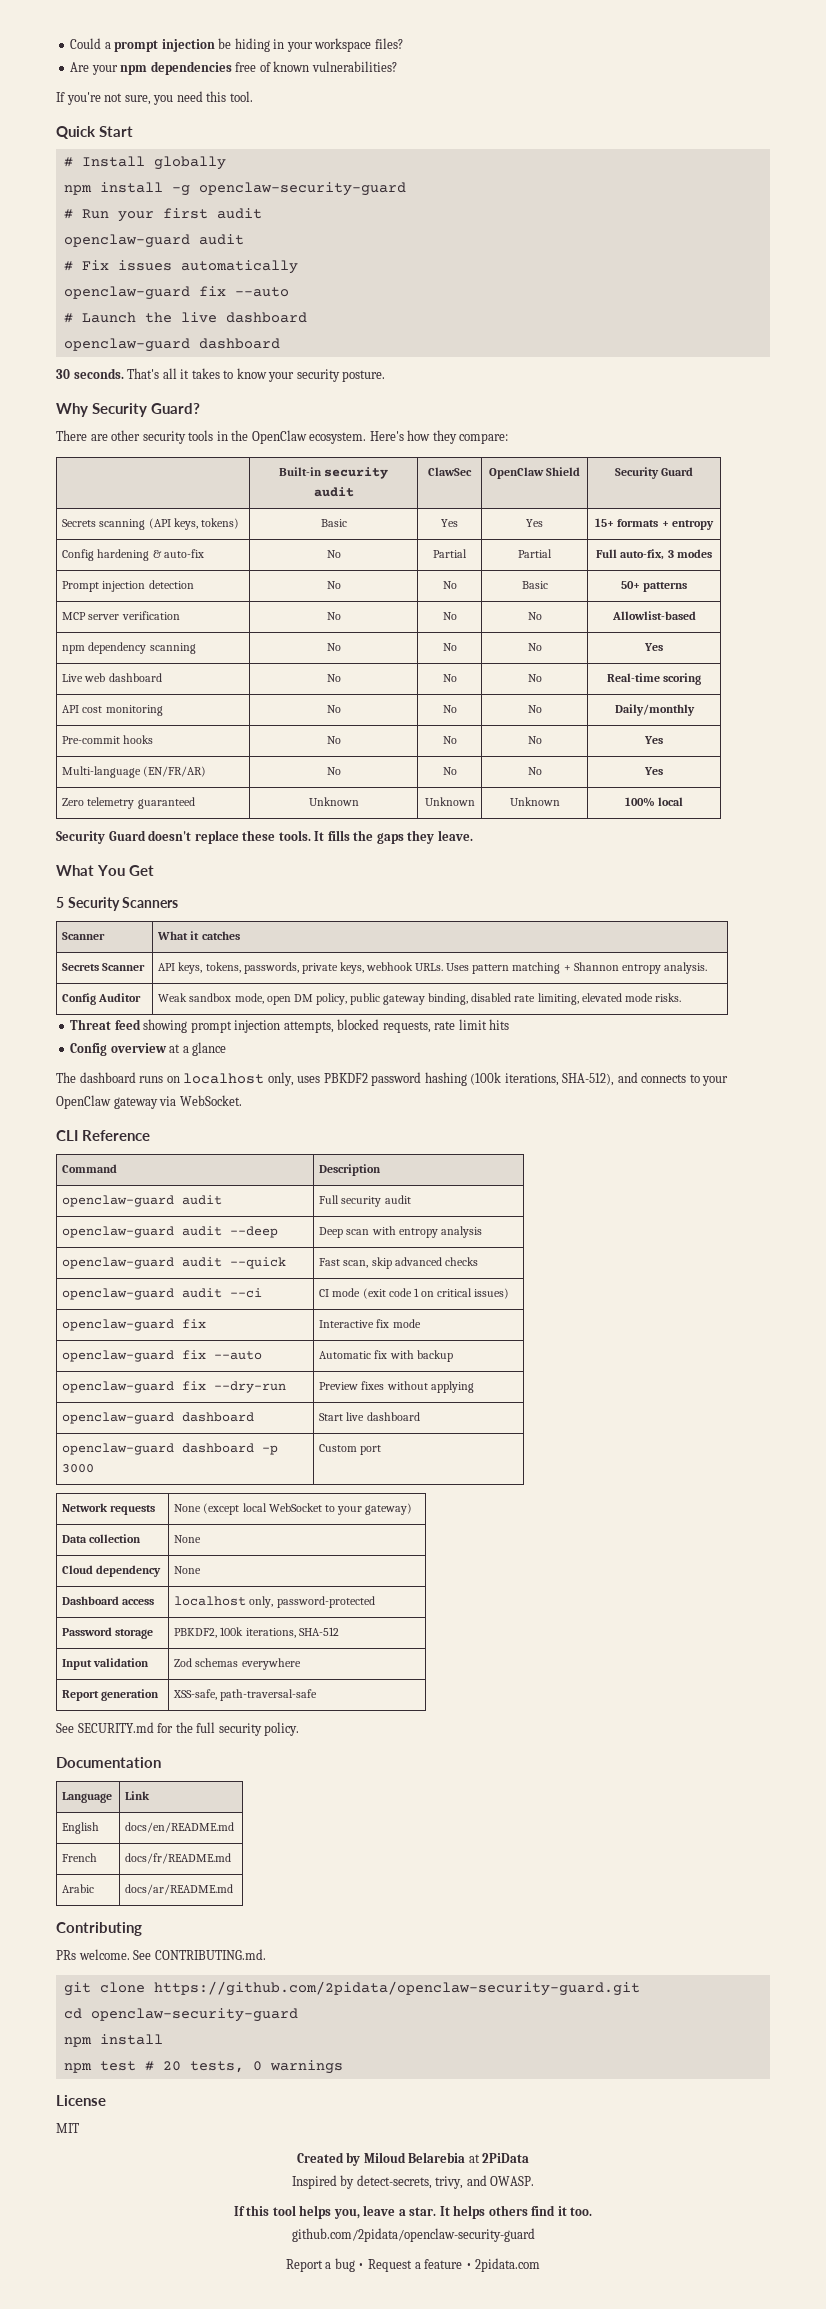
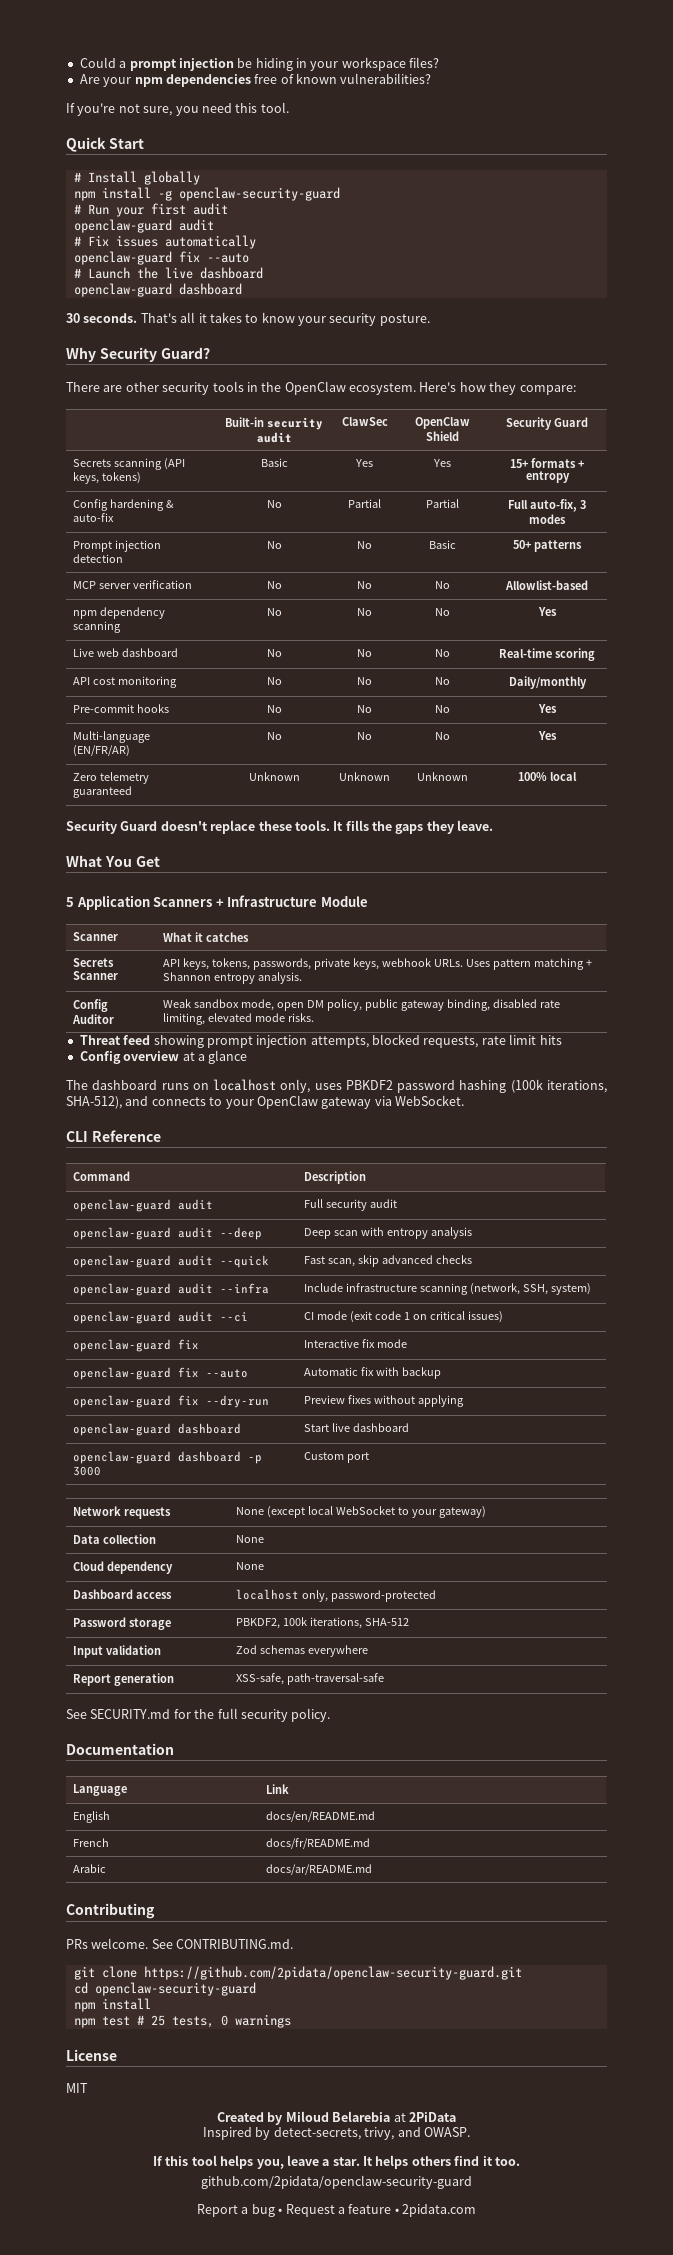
- 5 Security Scanners
+ 5 Application Scanners + Infrastructure Module
+ openclaw-guard audit --infra | Include infrastructure scanning (network, SSH, system)
- npm test # 20 tests, 0 warnings
+ npm test # 25 tests, 0 warnings

